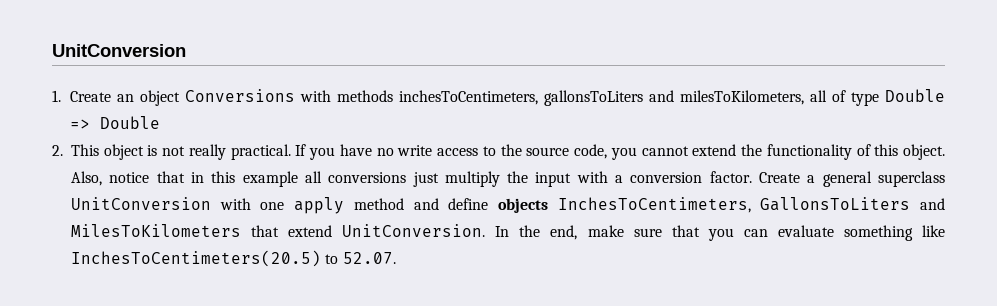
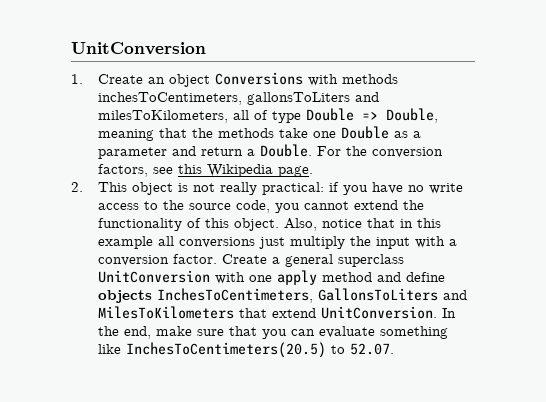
- 1. Create an object Conversions with methods inchesToCentimeters, gallonsToLiters and milesToKilometers, all of type Double => Double
+ 1. Create an object Conversions with methods inchesToCentimeters, gallonsToLiters and milesToKilometers, all of type Double => Double, meaning that the methods take one Double as a parameter and return a Double. For the conversion factors, see this Wikipedia page.
- 2. This object is not really practical. If you have no write access to the source code, you cannot extend the functionality of this object.
+ 2. This object is not really practical: if you have no write access to the source code, you cannot extend the functionality of this object.

